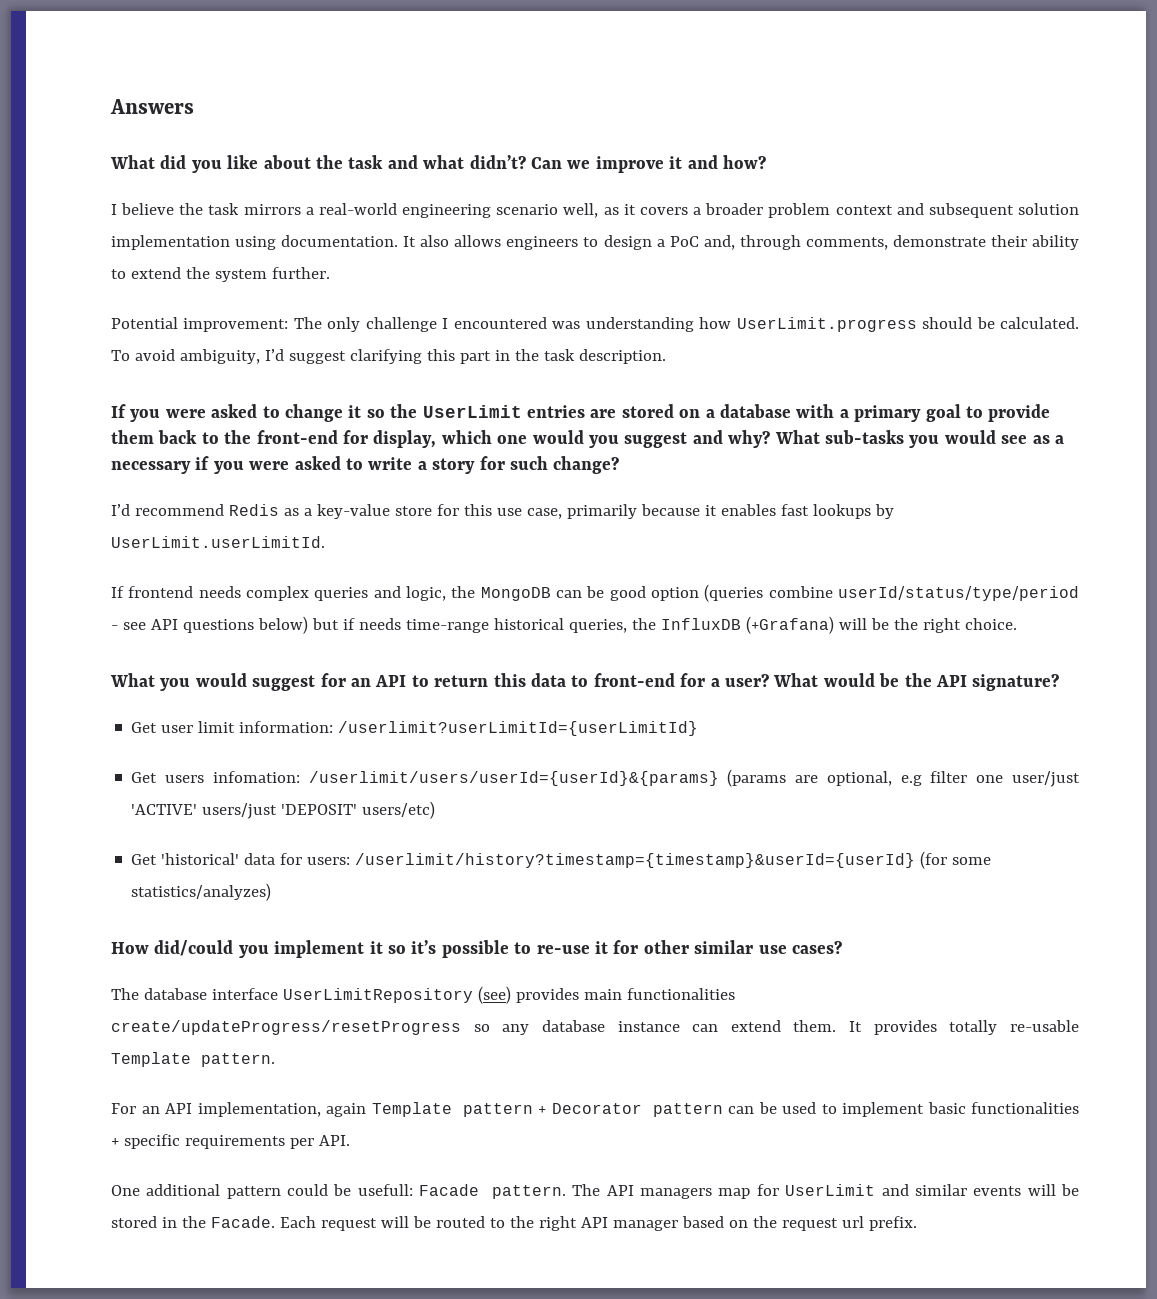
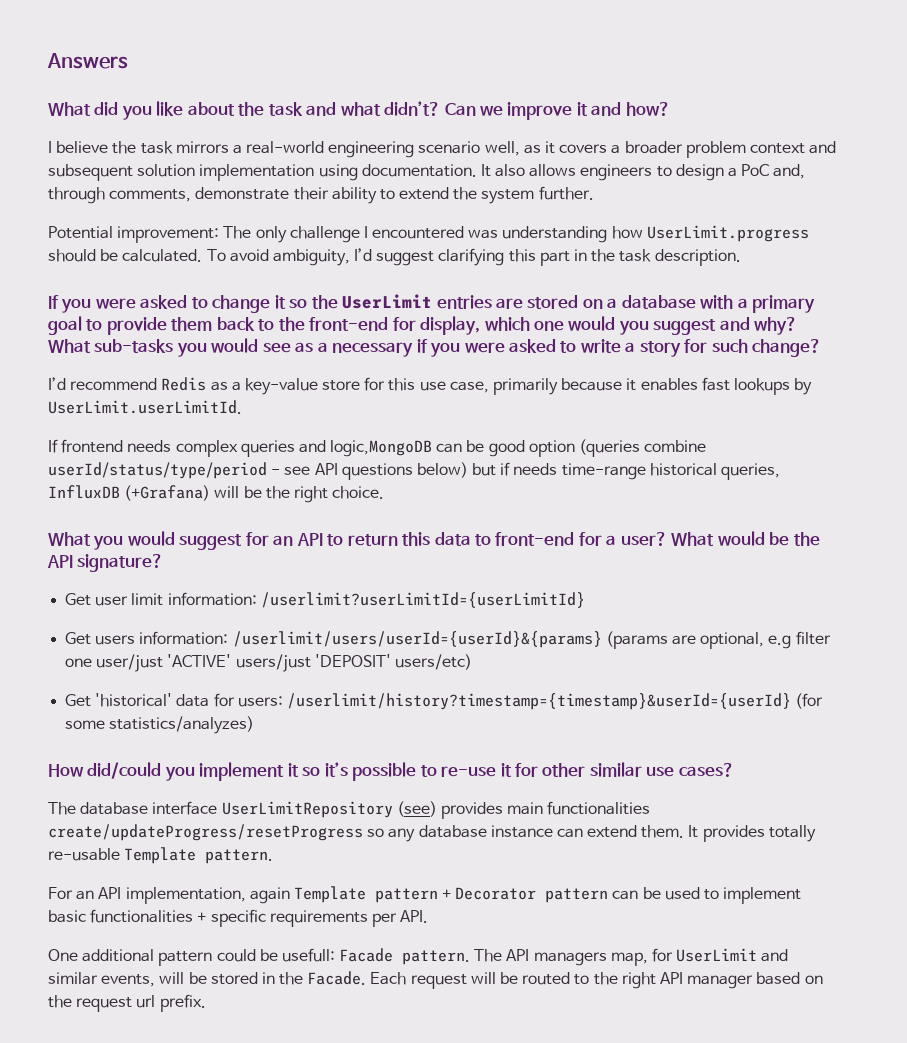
- If frontend needs complex queries and logic, the MongoDB can be good option (queries combine userId/status/type/period - see API questions below) but if needs time-range historical queries, the InfluxDB (+Grafana) will be the right choice.
+ If frontend needs complex queries and logic,MongoDB can be good option (queries combine userId/status/type/period - see API questions below) but if needs time-range historical queries, InfluxDB (+Grafana) will be the right choice.
- Get users infomation: /userlimit/users/userId={userId}&{params} (params are optional, e.g filter one user/just 'ACTIVE' users/just 'DEPOSIT' users/etc)
+ Get users information: /userlimit/users/userId={userId}&{params} (params are optional, e.g filter one user/just 'ACTIVE' users/just 'DEPOSIT' users/etc)
- The API managers map for UserLimit and similar events will be stored in the Facade.
+ The API managers map, for UserLimit and similar events, will be stored in the Facade.

